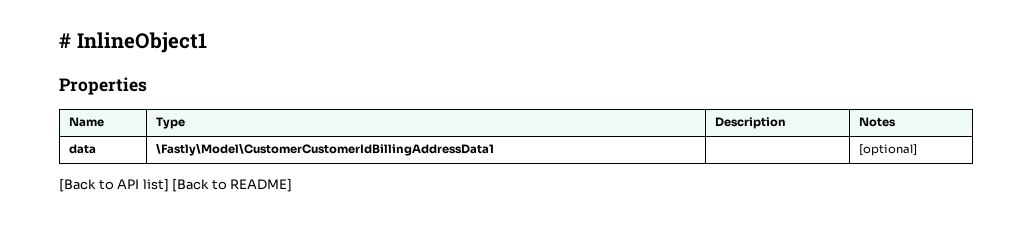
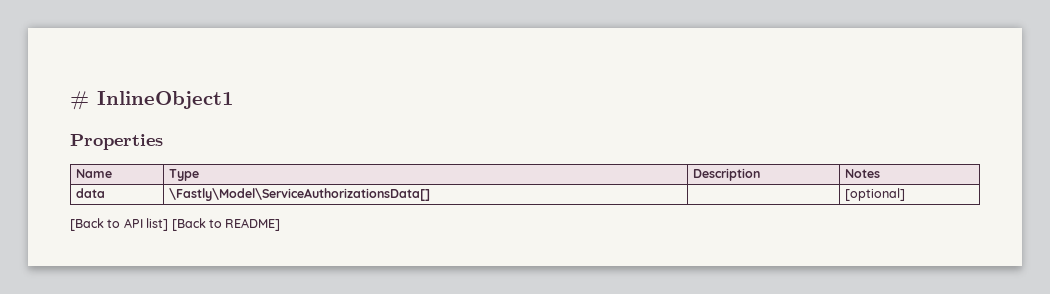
- data | \Fastly\Model\CustomerCustomerIdBillingAddressData1 | | [optional]
+ data | \Fastly\Model\ServiceAuthorizationsData[] | | [optional]

